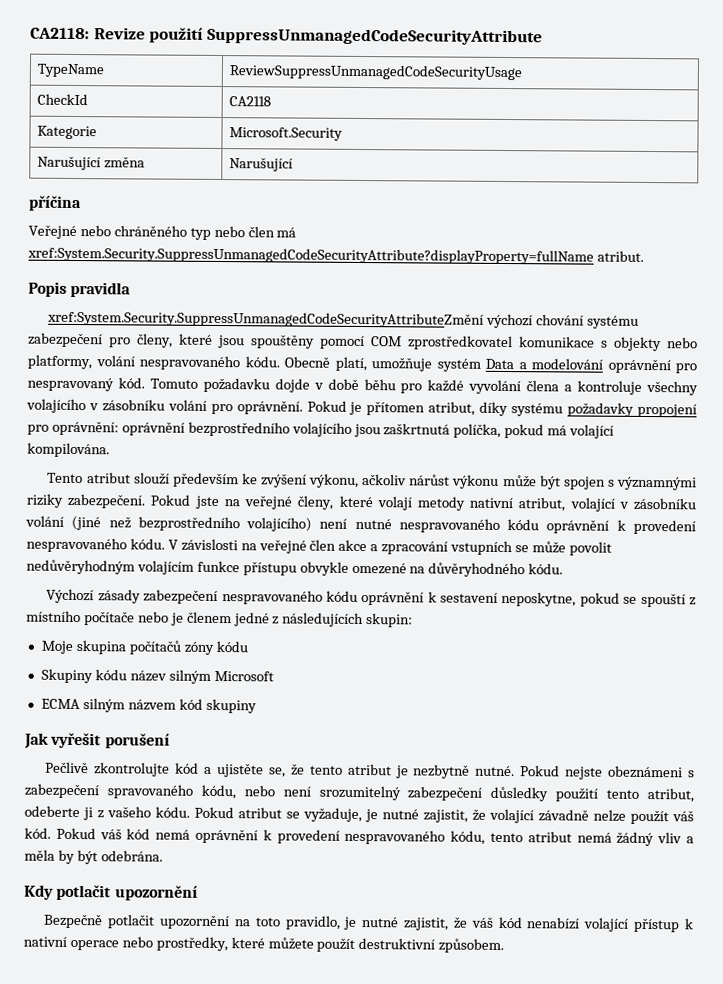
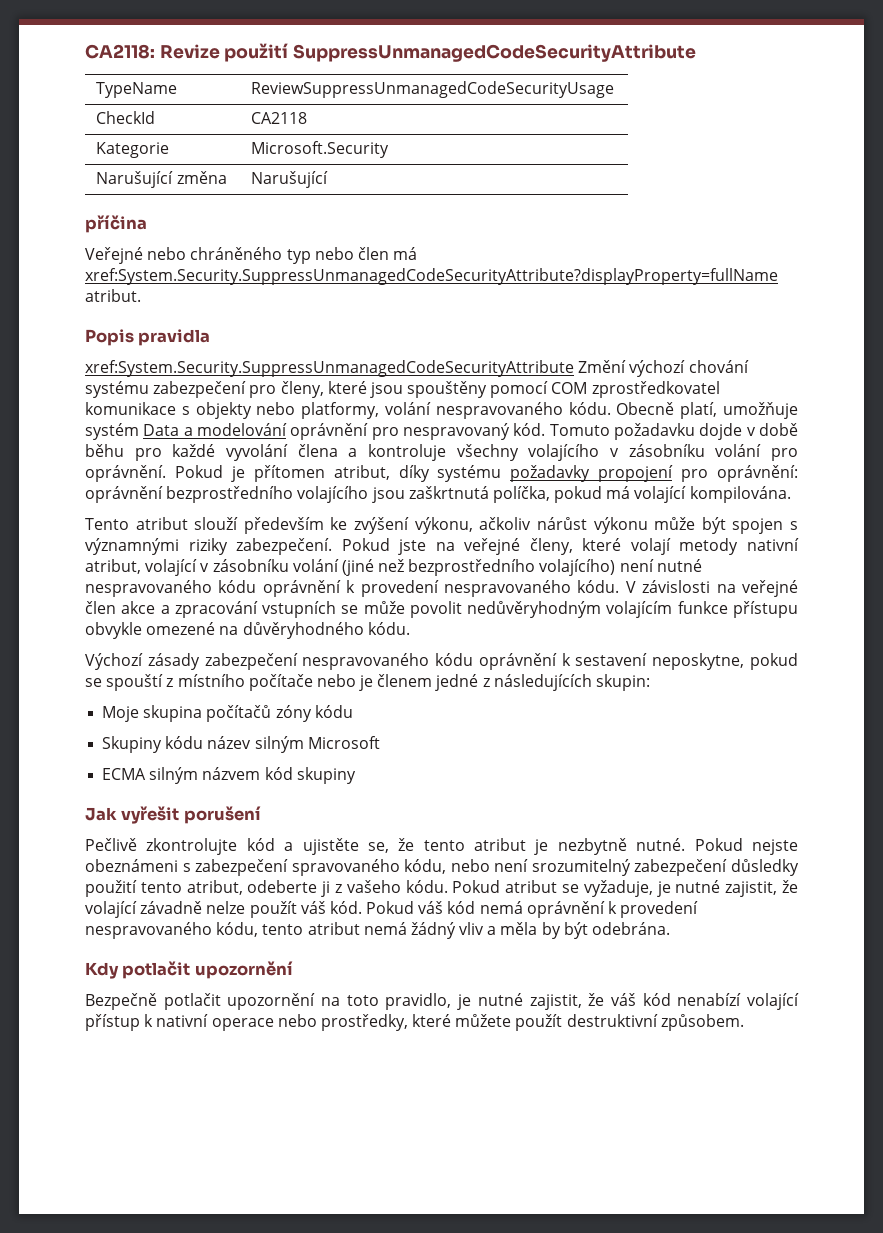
- xref:System.Security.SuppressUnmanagedCodeSecurityAttributeZmění výchozí chování systému zabezpečení pro členy, které jsou spouštěny pomocí COM zprostředkovatel komunikace s objekty nebo platformy, volání nespravovaného kódu.
+ xref:System.Security.SuppressUnmanagedCodeSecurityAttribute Změní výchozí chování systému zabezpečení pro členy, které jsou spouštěny pomocí COM zprostředkovatel komunikace s objekty nebo platformy, volání nespravovaného kódu.

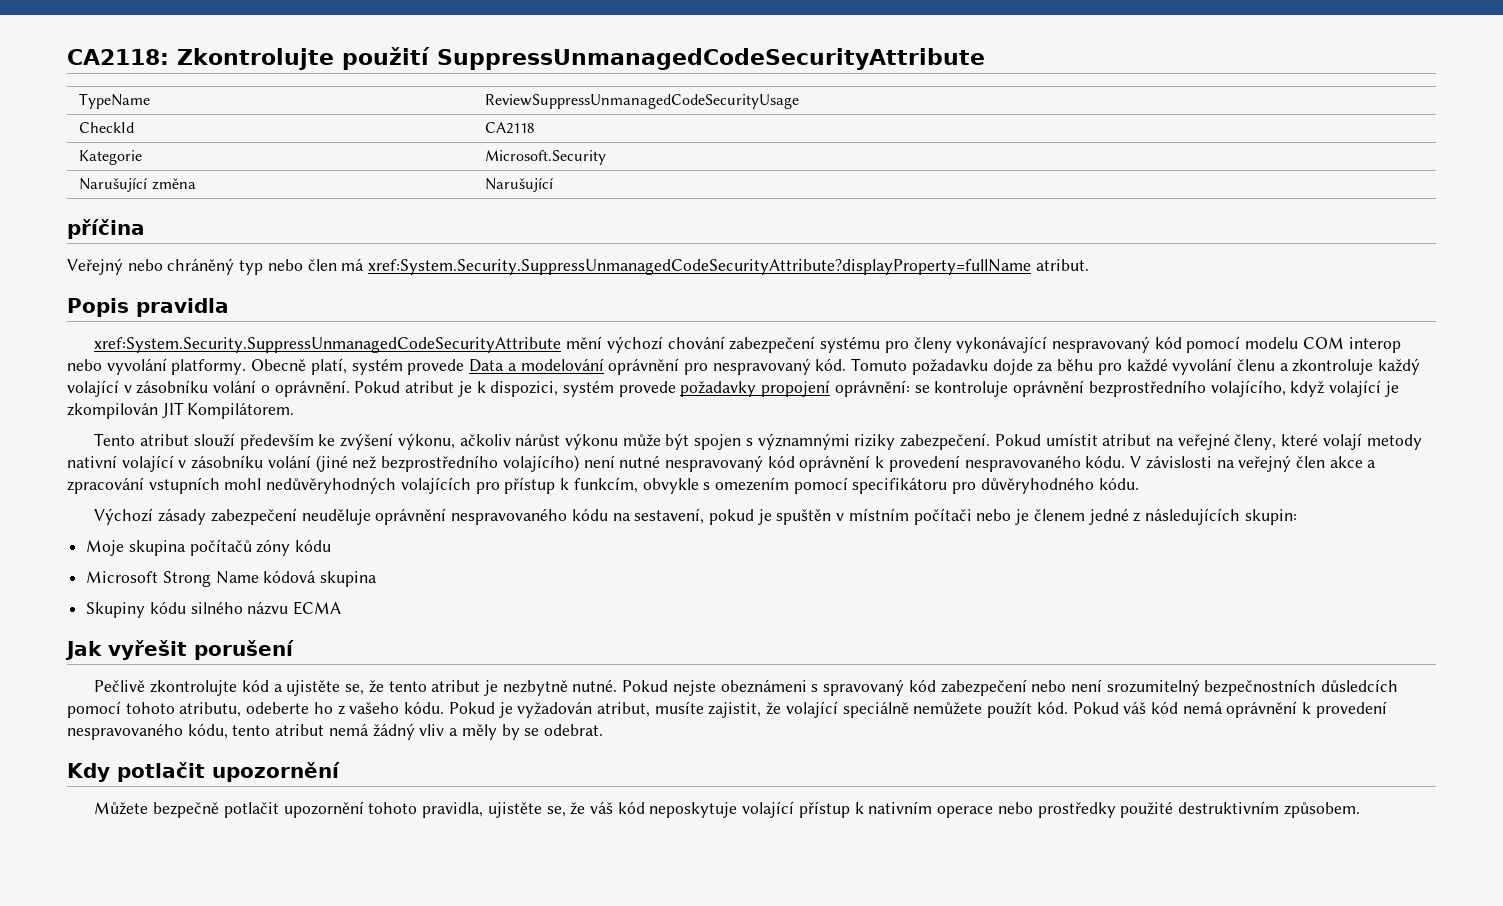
- CA2118: Revize použití SuppressUnmanagedCodeSecurityAttribute
+ CA2118: Zkontrolujte použití SuppressUnmanagedCodeSecurityAttribute
- Veřejné nebo chráněného typ nebo člen má xref:System.Security.SuppressUnmanagedCodeSecurityAttribute?displayProperty=fullName atribut.
+ Veřejný nebo chráněný typ nebo člen má xref:System.Security.SuppressUnmanagedCodeSecurityAttribute?displayProperty=fullName atribut.
- xref:System.Security.SuppressUnmanagedCodeSecurityAttribute Změní výchozí chování systému zabezpečení pro členy, které jsou spouštěny pomocí COM zprostředkovatel komunikace s objekty nebo platformy, volání nespravovaného kódu. Obecně platí, umožňuje systém Data a modelování oprávnění pro nespravovaný kód.
+ xref:System.Security.SuppressUnmanagedCodeSecurityAttribute mění výchozí chování zabezpečení systému pro členy vykonávající nespravovaný kód pomocí modelu COM interop nebo vyvolání platformy. Obecně platí, systém provede Data a modelování oprávnění pro nespravovaný kód.
- Tomuto požadavku dojde v době běhu pro každé vyvolání člena a kontroluje všechny volajícího v zásobníku volání pro oprávnění.
+ Tomuto požadavku dojde za běhu pro každé vyvolání členu a zkontroluje každý volající v zásobníku volání o oprávnění.
- Pokud je přítomen atribut, díky systému požadavky propojení pro oprávnění: oprávnění bezprostředního volajícího jsou zaškrtnutá políčka, pokud má volající kompilována.
+ Pokud atribut je k dispozici, systém provede požadavky propojení oprávnění: se kontroluje oprávnění bezprostředního volajícího, když volající je zkompilován JIT Kompilátorem.
- Pokud jste na veřejné členy, které volají metody nativní atribut, volající v zásobníku volání (jiné než bezprostředního volajícího) není nutné nespravovaného kódu oprávnění k provedení nespravovaného kódu.
+ Pokud umístit atribut na veřejné členy, které volají metody nativní volající v zásobníku volání (jiné než bezprostředního volajícího) není nutné nespravovaný kód oprávnění k provedení nespravovaného kódu.
- V závislosti na veřejné člen akce a zpracování vstupních se může povolit nedůvěryhodným volajícím funkce přístupu obvykle omezené na důvěryhodného kódu.
+ V závislosti na veřejný člen akce a zpracování vstupních mohl nedůvěryhodných volajících pro přístup k funkcím, obvykle s omezením pomocí specifikátoru pro důvěryhodného kódu.
- Výchozí zásady zabezpečení nespravovaného kódu oprávnění k sestavení neposkytne, pokud se spouští z místního počítače nebo je členem jedné z následujících skupin:
+ Výchozí zásady zabezpečení neuděluje oprávnění nespravovaného kódu na sestavení, pokud je spuštěn v místním počítači nebo je členem jedné z následujících skupin:
- Skupiny kódu název silným Microsoft
- ECMA silným názvem kód skupiny
+ Microsoft Strong Name kódová skupina
+ Skupiny kódu silného názvu ECMA
- Pokud nejste obeznámeni s zabezpečení spravovaného kódu, nebo není srozumitelný zabezpečení důsledky použití tento atribut, odeberte ji z vašeho kódu. Pokud atribut se vyžaduje, je nutné zajistit, že volající závadně nelze použít váš kód.
+ Pokud nejste obeznámeni s spravovaný kód zabezpečení nebo není srozumitelný bezpečnostních důsledcích pomocí tohoto atributu, odeberte ho z vašeho kódu. Pokud je vyžadován atribut, musíte zajistit, že volající speciálně nemůžete použít kód.
- Pokud váš kód nemá oprávnění k provedení nespravovaného kódu, tento atribut nemá žádný vliv a měla by být odebrána.
+ Pokud váš kód nemá oprávnění k provedení nespravovaného kódu, tento atribut nemá žádný vliv a měly by se odebrat.
- Bezpečně potlačit upozornění na toto pravidlo, je nutné zajistit, že váš kód nenabízí volající přístup k nativní operace nebo prostředky, které můžete použít destruktivní způsobem.
+ Můžete bezpečně potlačit upozornění tohoto pravidla, ujistěte se, že váš kód neposkytuje volající přístup k nativním operace nebo prostředky použité destruktivním způsobem.

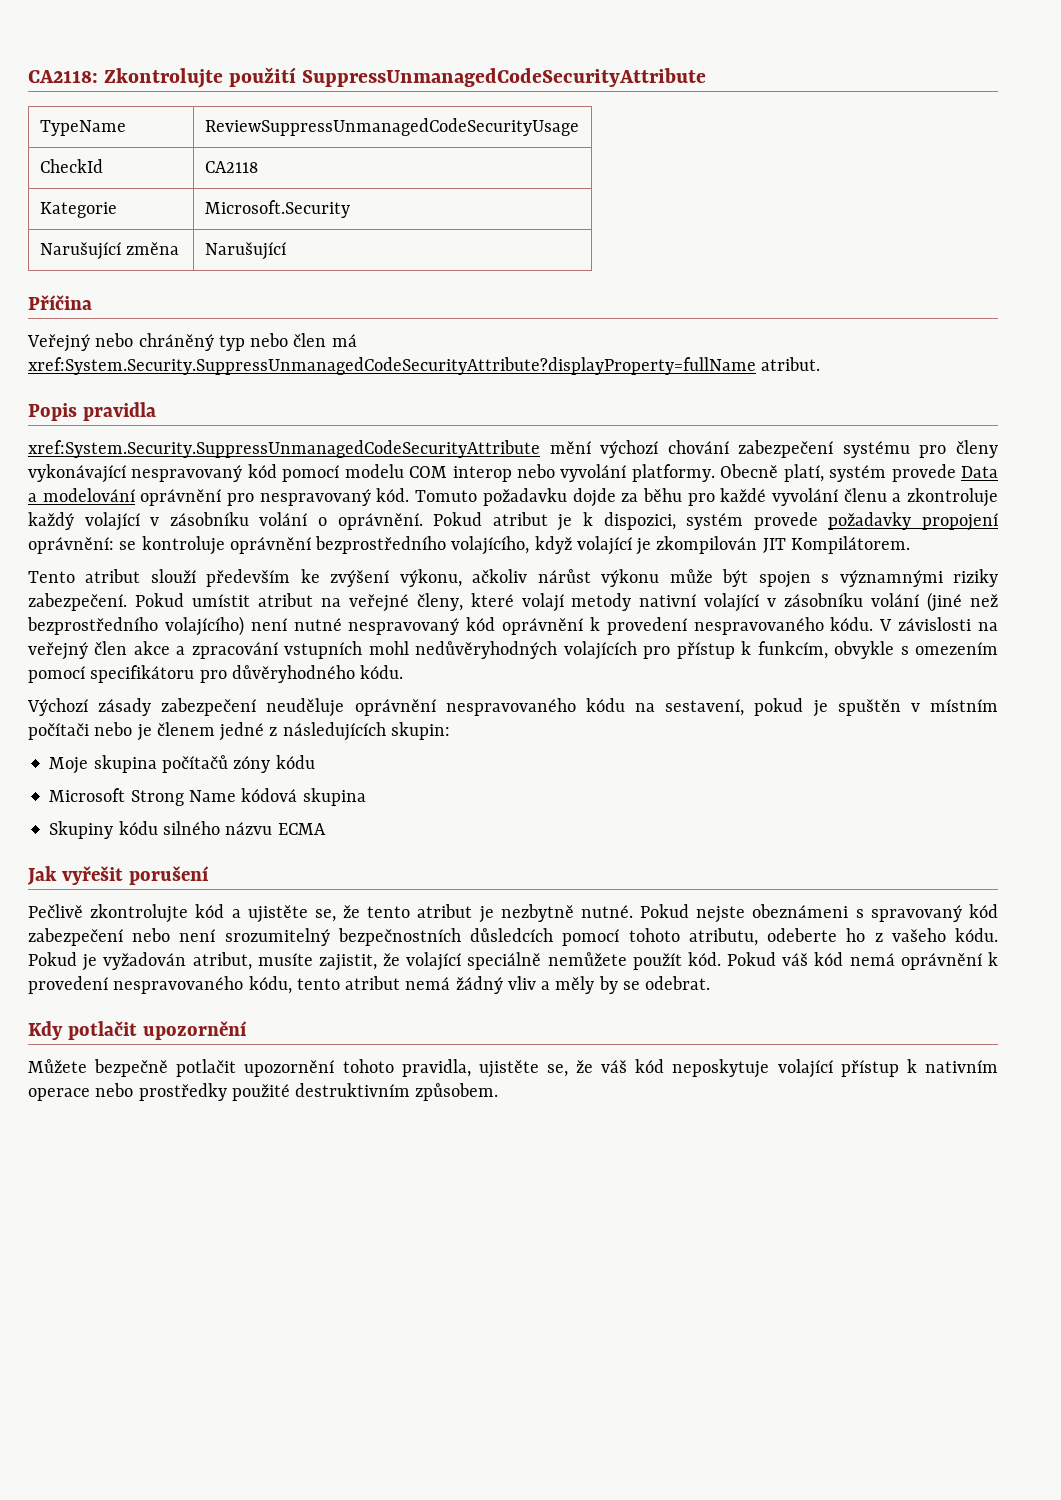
- příčina
+ Příčina

